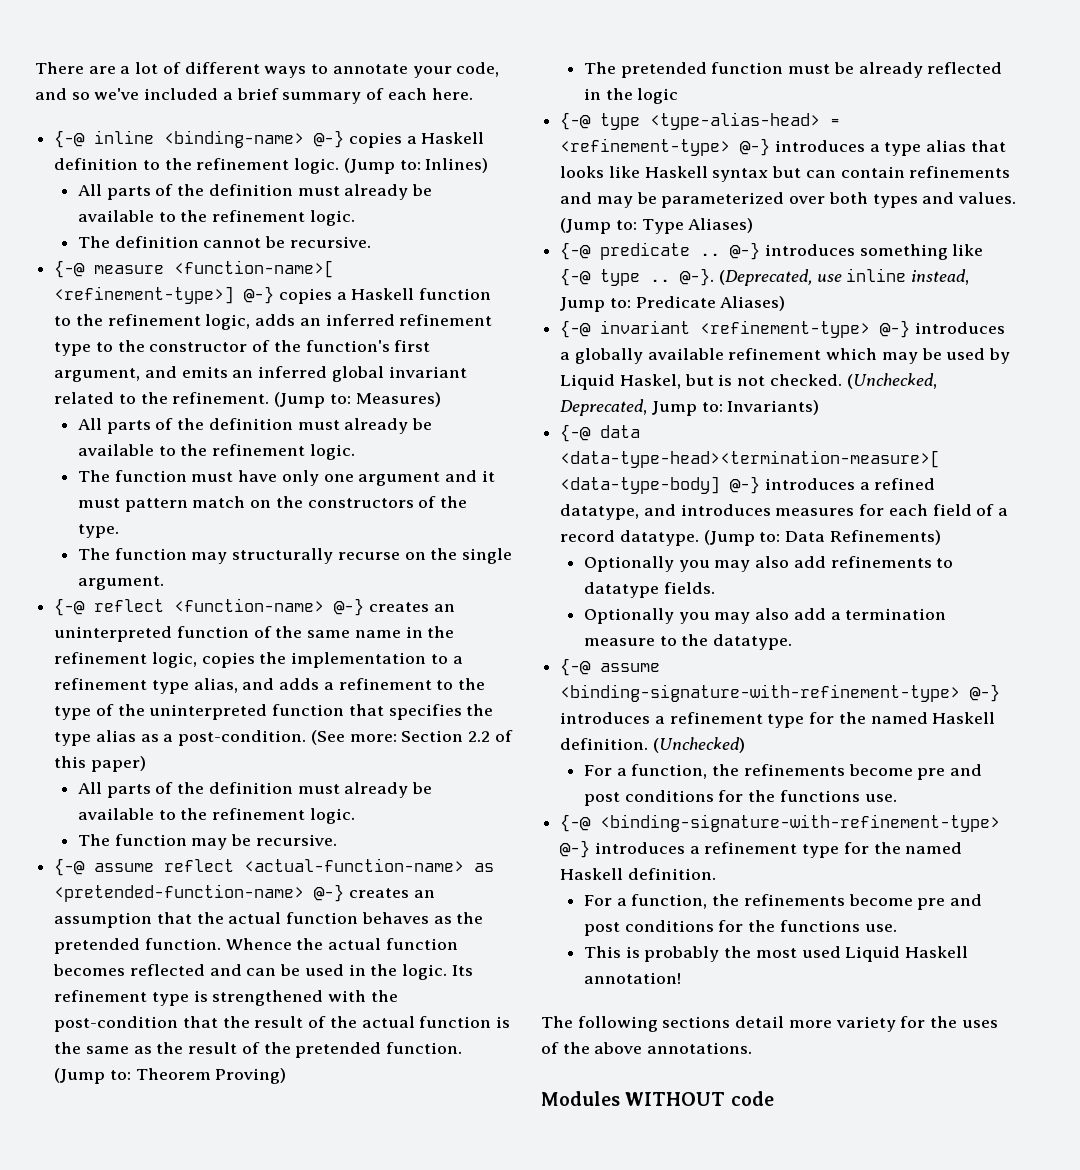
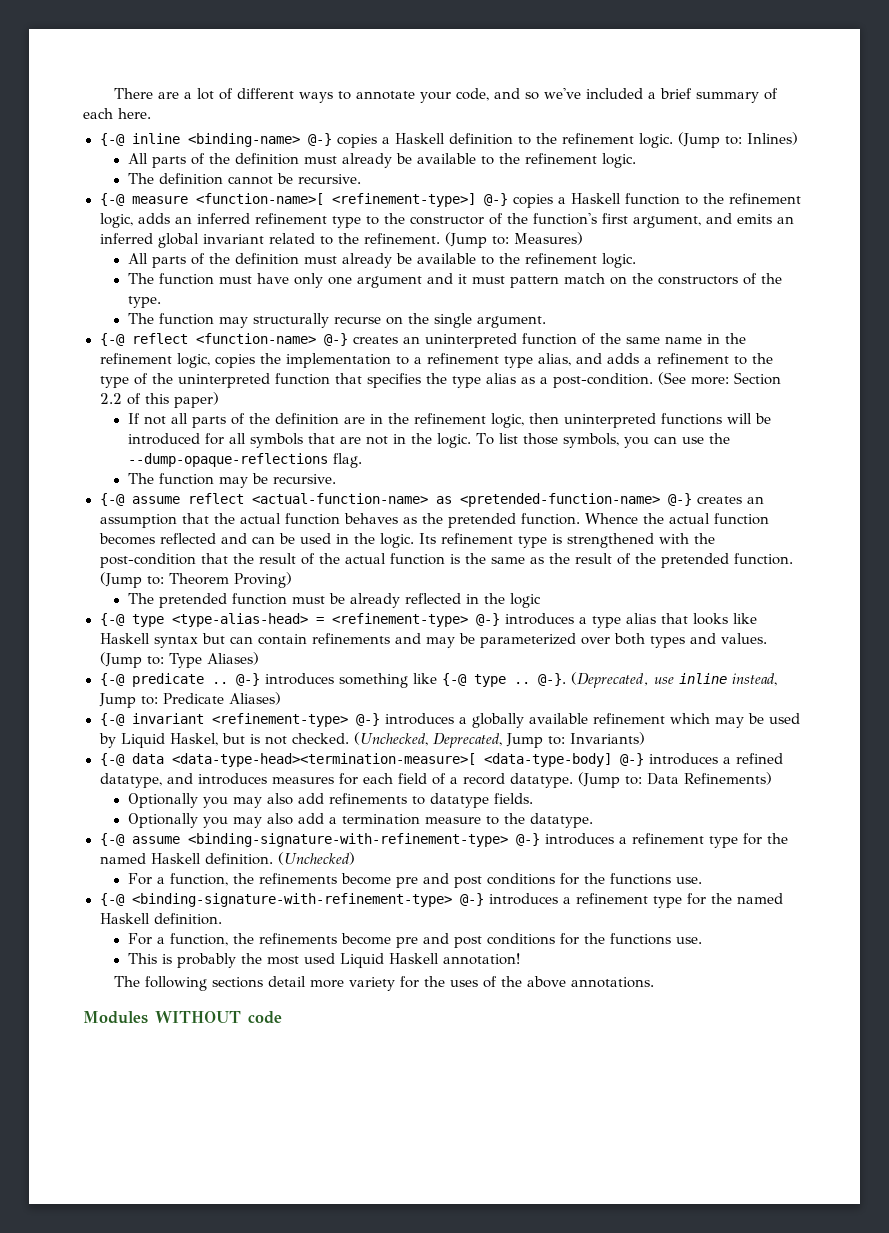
  (See more: Section 2.2 of this paper)
- All parts of the definition must already be available to the refinement logic.
+ If not all parts of the definition are in the refinement logic, then uninterpreted functions will be introduced for all symbols that are not in the logic. To list those symbols, you can use the --dump-opaque-reflections flag.

